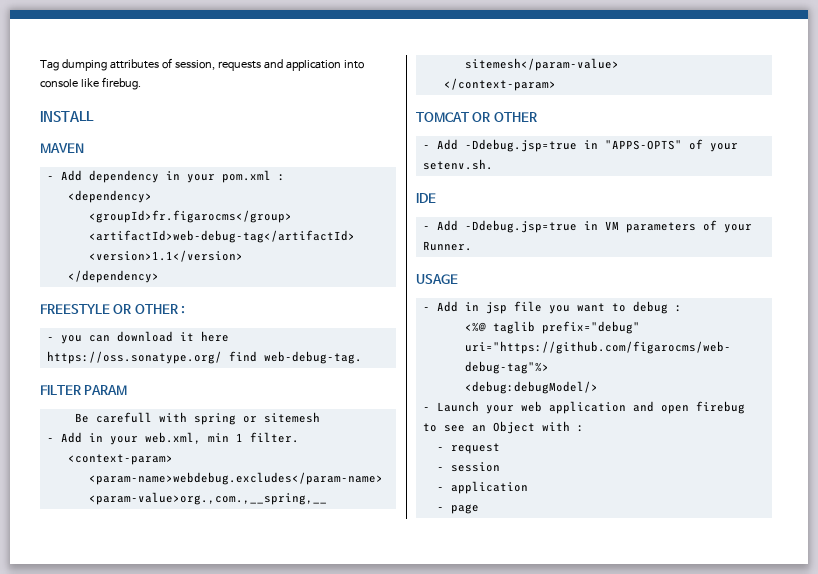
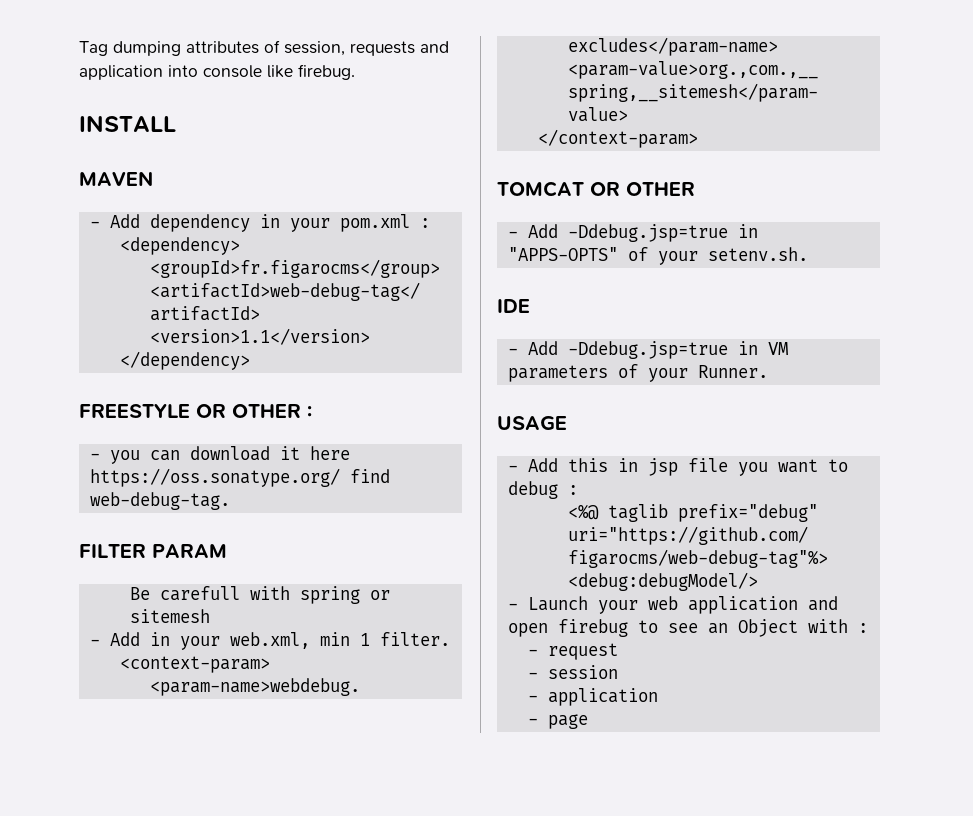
- - Add in jsp file you want to debug :
+ - Add this in jsp file you want to debug :

